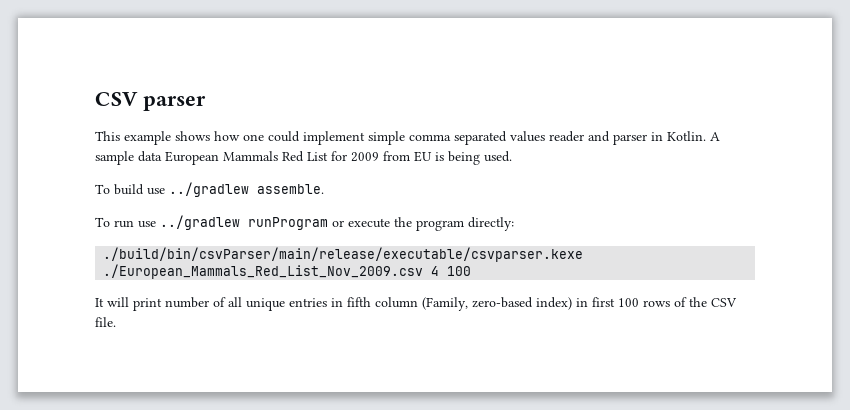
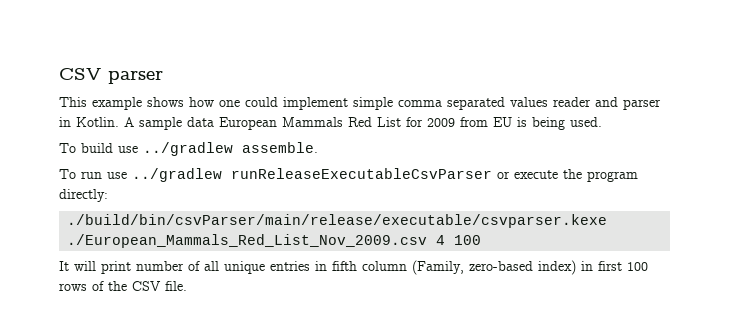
- To run use ../gradlew runProgram or execute the program directly:
+ To run use ../gradlew runReleaseExecutableCsvParser or execute the program directly:

